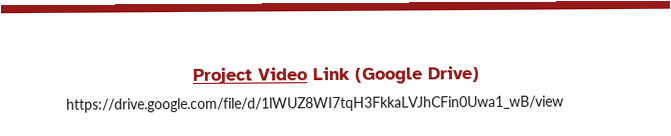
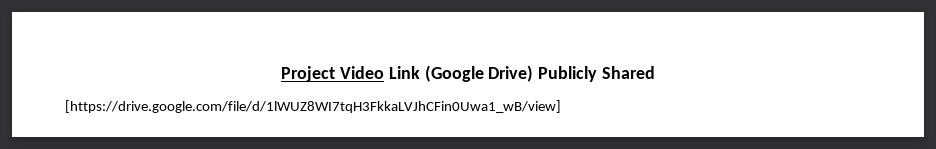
- Project Video Link (Google Drive)
- https://drive.google.com/file/d/1lWUZ8WI7tqH3FkkaLVJhCFin0Uwa1_wB/view
+ Project Video Link (Google Drive) Publicly Shared
+ [https://drive.google.com/file/d/1lWUZ8WI7tqH3FkkaLVJhCFin0Uwa1_wB/view]

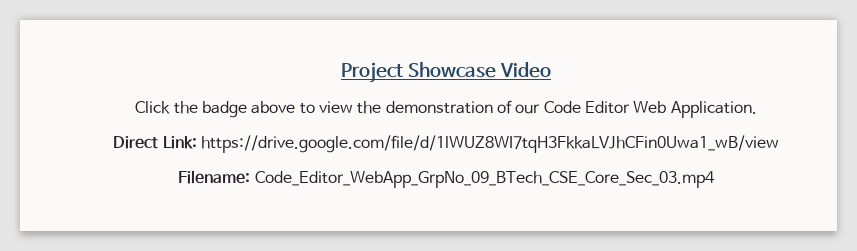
- Project Video Link (Google Drive) Publicly Shared
- [https://drive.google.com/file/d/1lWUZ8WI7tqH3FkkaLVJhCFin0Uwa1_wB/view]
+ Project Showcase Video
+ Click the badge above to view the demonstration of our Code Editor Web Application.
+ Direct Link: https://drive.google.com/file/d/1lWUZ8WI7tqH3FkkaLVJhCFin0Uwa1_wB/view
+ Filename: Code_Editor_WebApp_GrpNo_09_BTech_CSE_Core_Sec_03.mp4

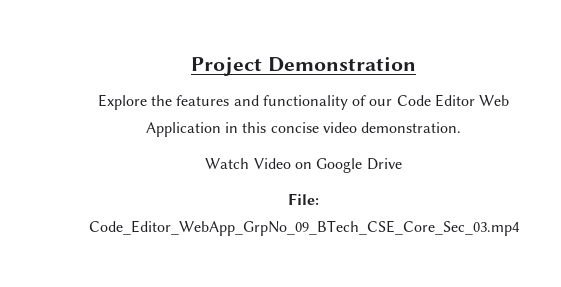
- Project Showcase Video
- Click the badge above to view the demonstration of our Code Editor Web Application.
- Direct Link: https://drive.google.com/file/d/1lWUZ8WI7tqH3FkkaLVJhCFin0Uwa1_wB/view
- Filename: Code_Editor_WebApp_GrpNo_09_BTech_CSE_Core_Sec_03.mp4
+ Project Demonstration
+ Explore the features and functionality of our Code Editor Web Application in this concise video demonstration.
+ Watch Video on Google Drive
+ File: Code_Editor_WebApp_GrpNo_09_BTech_CSE_Core_Sec_03.mp4

